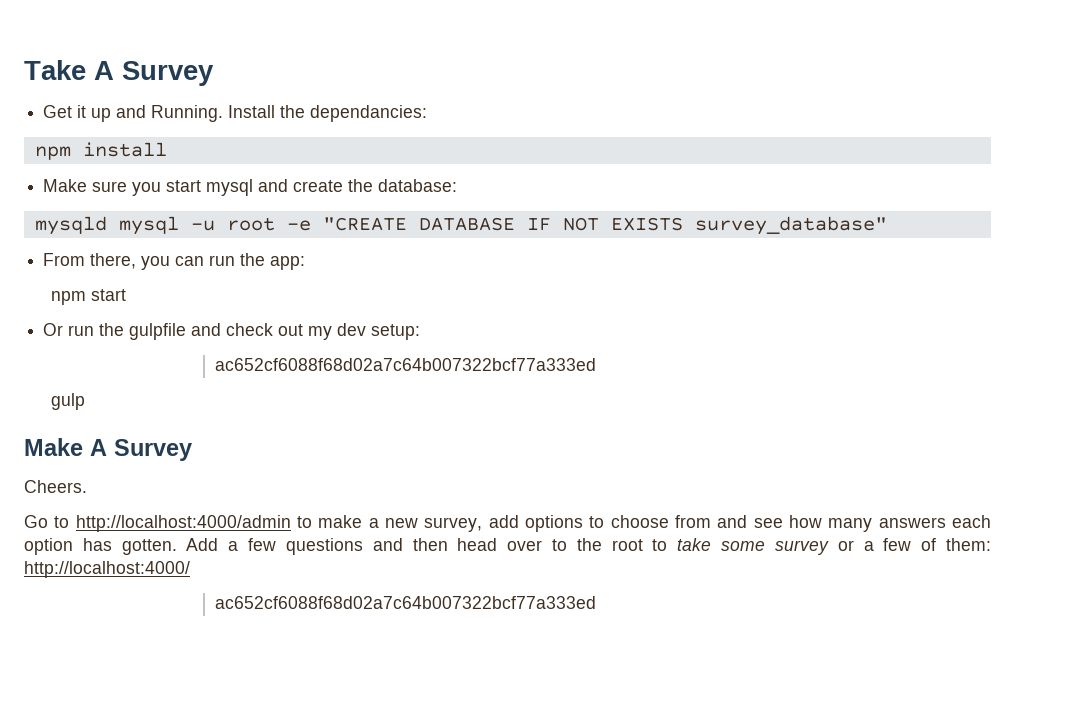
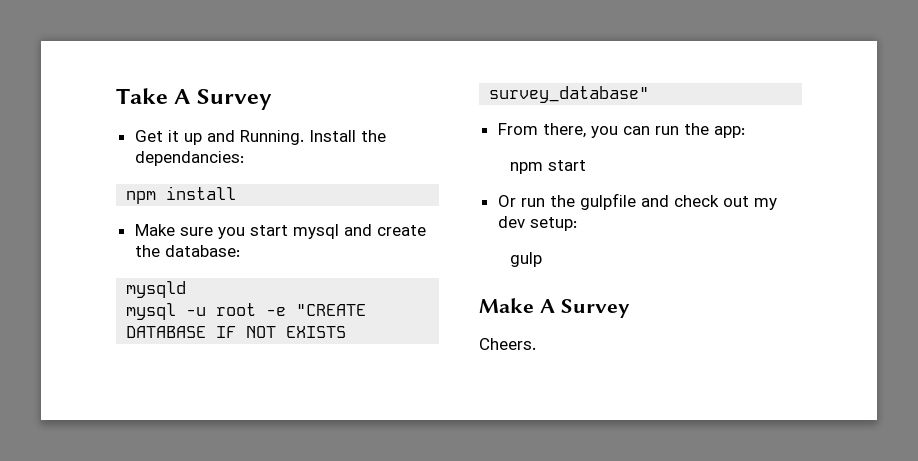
- mysqld mysql -u root -e "CREATE DATABASE IF NOT EXISTS survey_database"
+ mysqld
+ mysql -u root -e "CREATE DATABASE IF NOT EXISTS survey_database"
  Or run the gulpfile and check out my dev setup:
- ac652cf6088f68d02a7c64b007322bcf77a333ed
- Go to http://localhost:4000/admin to make a new survey, add options to choose from and see how many answers each option has gotten. Add a few questions and then head over to the root to take some survey or a few of them: http://localhost:4000/
- ac652cf6088f68d02a7c64b007322bcf77a333ed

